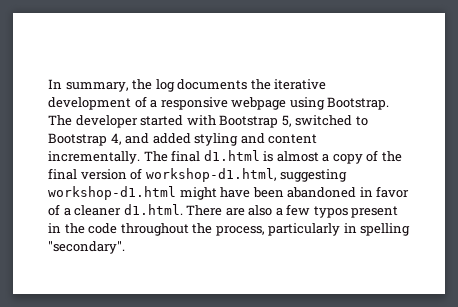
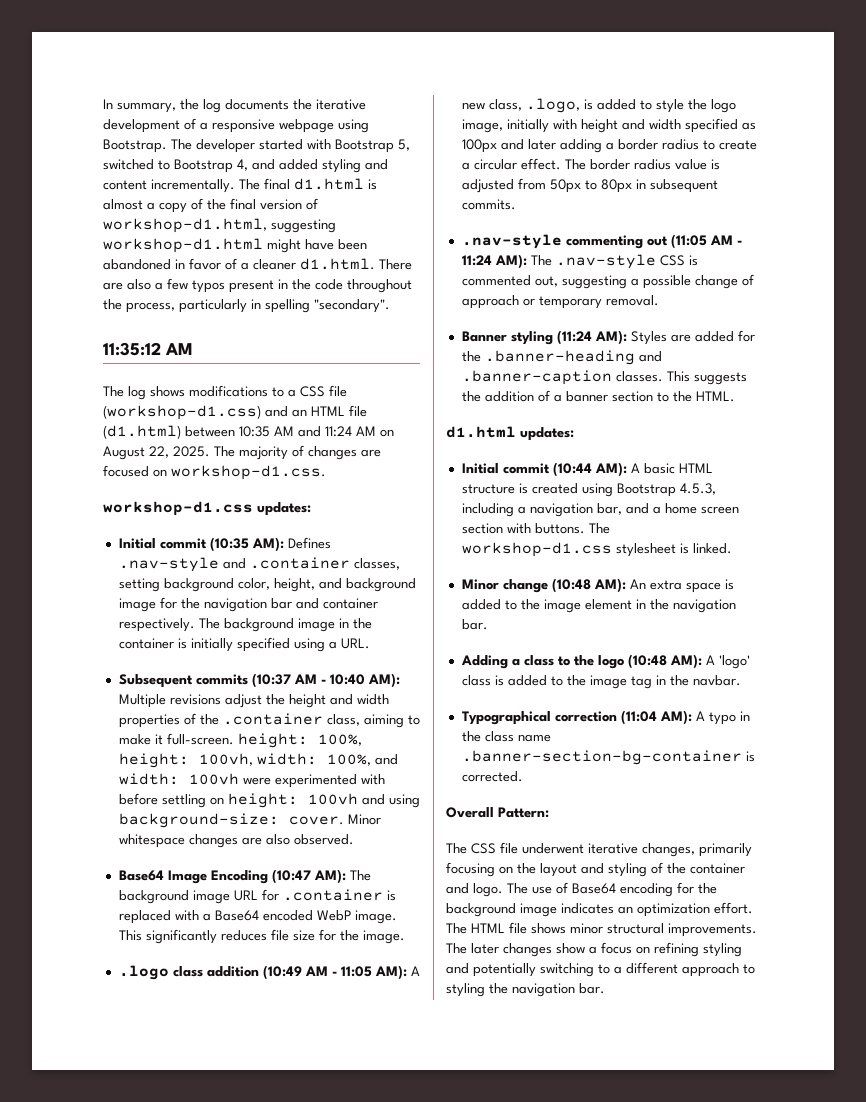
+ 11:35:12 AM
+ The log shows modifications to a CSS file (workshop-d1.css) and an HTML file (d1.html) between 10:35 AM and 11:24 AM on August 22, 2025. The majority of changes are focused on workshop-d1.css.
+ workshop-d1.css updates:
+ Initial commit (10:35 AM): Defines .nav-style and .container classes, setting background color, height, and background image for the navigation bar and container respectively. The background image in the container is initially specified using a URL.
+ Subsequent commits (10:37 AM - 10:40 AM): Multiple revisions adjust the height and width properties of the .container class, aiming to make it full-screen. height: 100%, height: 100vh, width: 100%, and width: 100vh were experimented with before settling on height: 100vh and using background-size: cover. Minor whitespace changes are also observed.
+ Base64 Image Encoding (10:47 AM): The background image URL for .container is replaced with a Base64 encoded WebP image. This significantly reduces file size for the image.
+ .logo class addition (10:49 AM - 11:05 AM): A new class, .logo, is added to style the logo image, initially with height and width specified as 100px and later adding a border radius to create a circular effect. The border radius value is adjusted from 50px to 80px in subsequent commits.
+ .nav-style commenting out (11:05 AM - 11:24 AM): The .nav-style CSS is commented out, suggesting a possible change of approach or temporary removal.
+ Banner styling (11:24 AM): Styles are added for the .banner-heading and .banner-caption classes. This suggests the addition of a banner section to the HTML.
+ d1.html updates:
+ Initial commit (10:44 AM): A basic HTML structure is created using Bootstrap 4.5.3, including a navigation bar, and a home screen section with buttons. The workshop-d1.css stylesheet is linked.
+ Minor change (10:48 AM): An extra space is added to the image element in the navigation bar.
+ Adding a class to the logo (10:48 AM): A 'logo' class is added to the image tag in the navbar.
+ Typographical correction (11:04 AM): A typo in the class name .banner-section-bg-container is corrected.
+ Overall Pattern:
+ The CSS file underwent iterative changes, primarily focusing on the layout and styling of the container and logo. The use of Base64 encoding for the background image indicates an optimization effort. The HTML file shows minor structural improvements. The later changes show a focus on refining styling and potentially switching to a different approach to styling the navigation bar.

